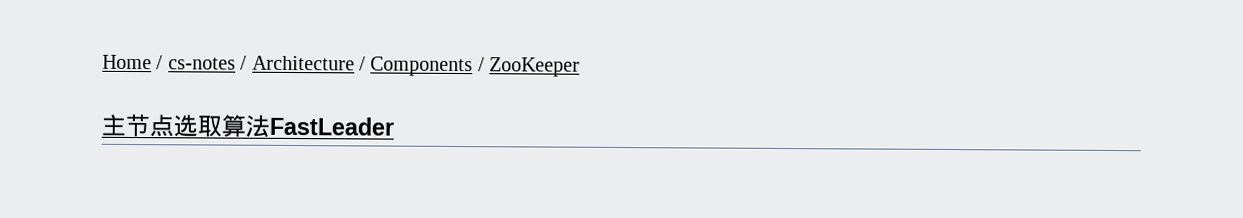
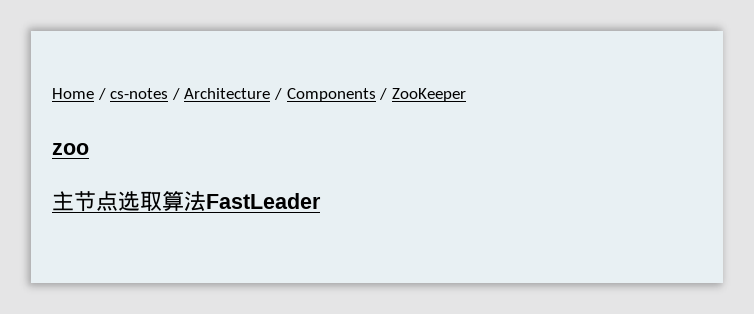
+ zoo

